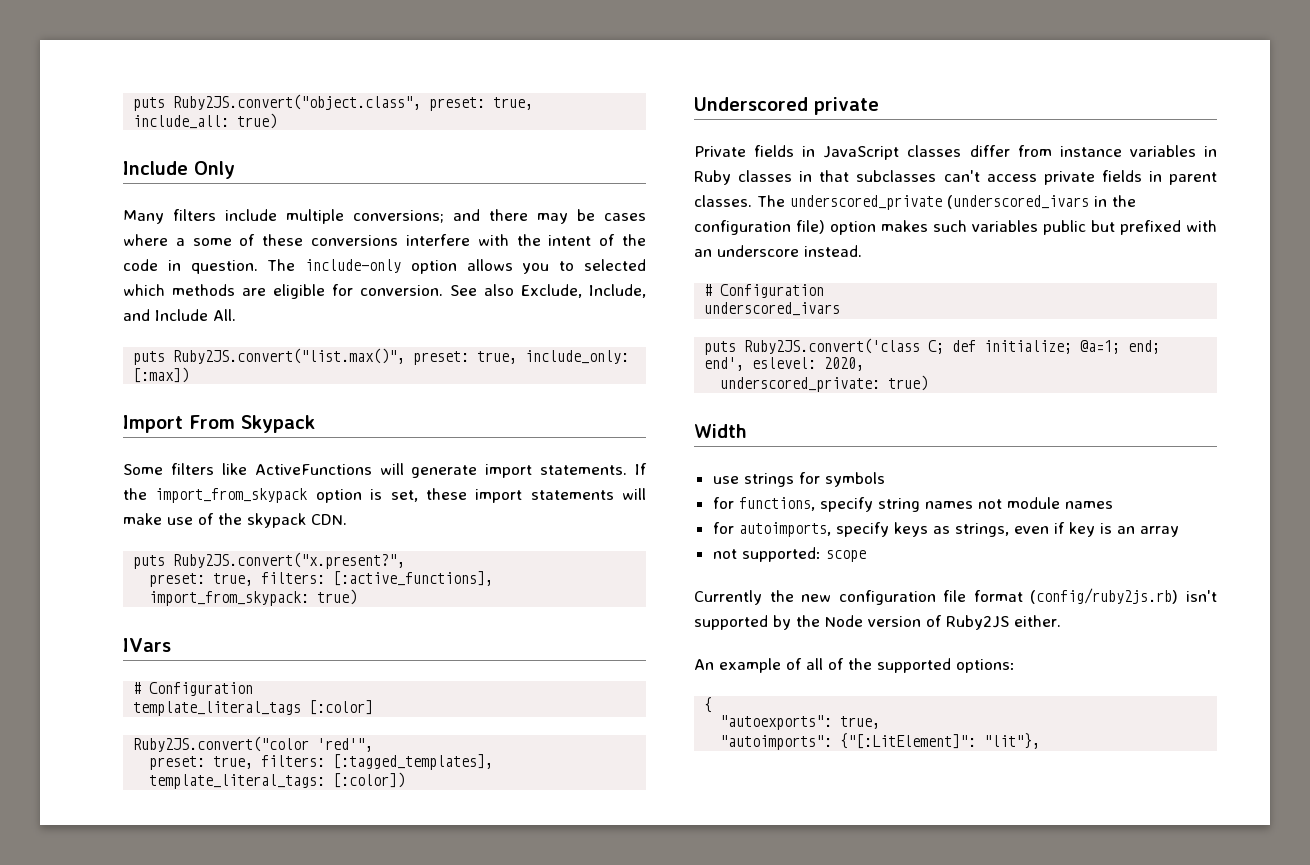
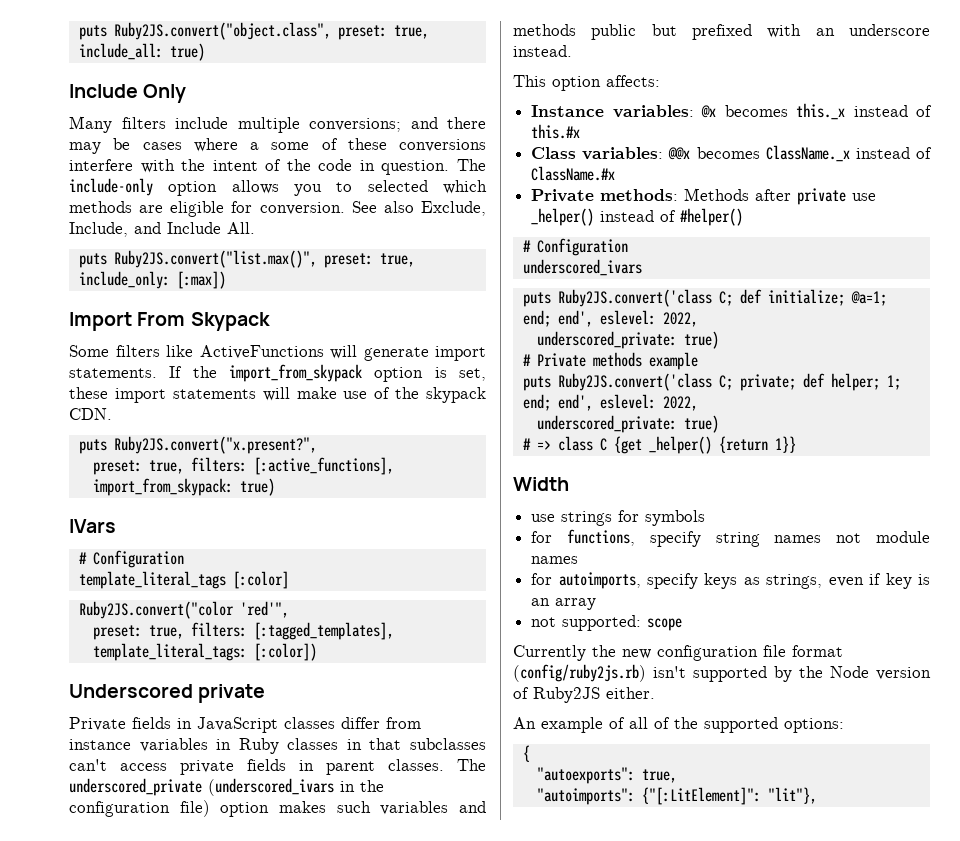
- The underscored_private (underscored_ivars in the configuration file) option makes such variables public but prefixed with an underscore instead.
+ The underscored_private (underscored_ivars in the configuration file) option makes such variables and methods public but prefixed with an underscore instead.
+ This option affects:
+ Instance variables: @x becomes this._x instead of this.#x
+ Class variables: @@x becomes ClassName._x instead of ClassName.#x
+ Private methods: Methods after private use _helper() instead of #helper()
- puts Ruby2JS.convert('class C; def initialize; @a=1; end; end', eslevel: 2020,
+ puts Ruby2JS.convert('class C; def initialize; @a=1; end; end', eslevel: 2022,
  underscored_private: true)
+ # Private methods example
+ puts Ruby2JS.convert('class C; private; def helper; 1; end; end', eslevel: 2022,
+ underscored_private: true)
+ # => class C {get _helper() {return 1}}

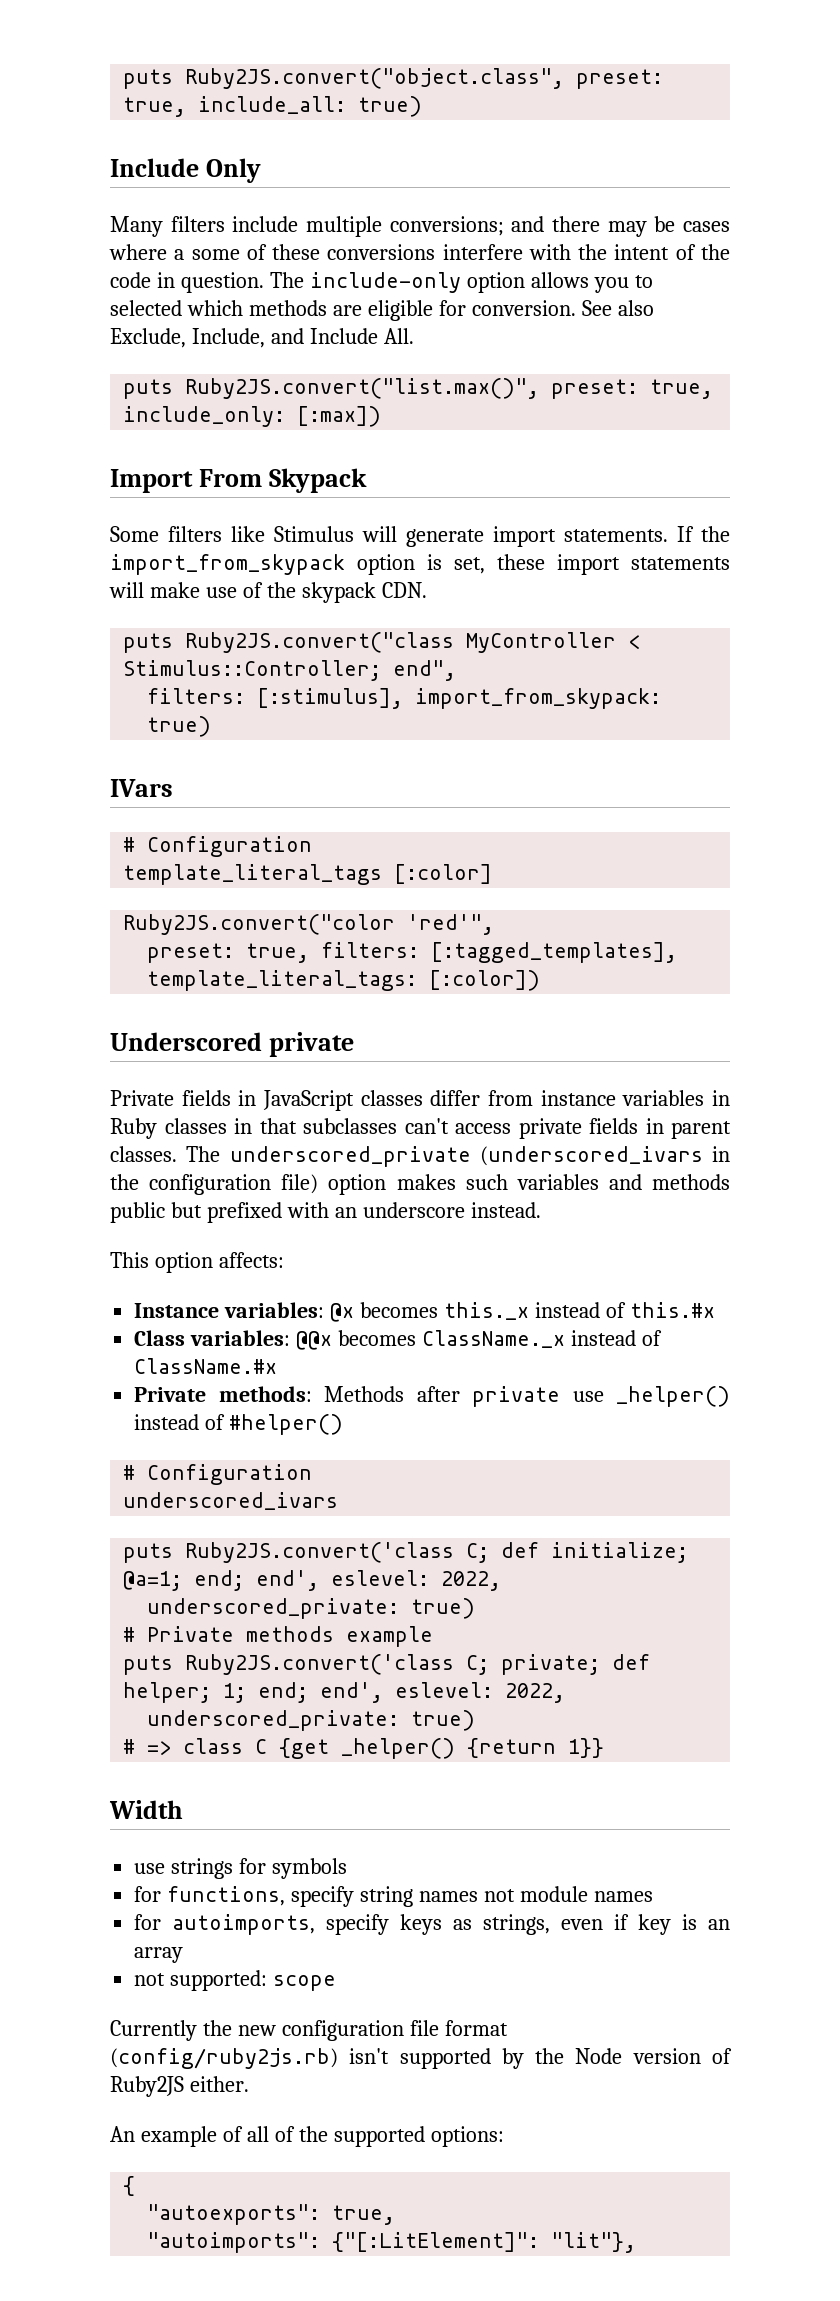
- Some filters like ActiveFunctions will generate import statements.
+ Some filters like Stimulus will generate import statements.
- puts Ruby2JS.convert("x.present?",
- preset: true, filters: [:active_functions], import_from_skypack: true)
+ puts Ruby2JS.convert("class MyController < Stimulus::Controller; end",
+ filters: [:stimulus], import_from_skypack: true)

